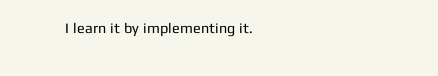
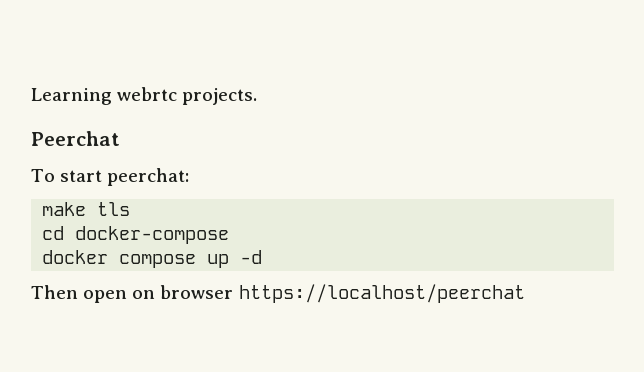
- I learn it by implementing it.
+ Learning webrtc projects.
+ Peerchat
+ To start peerchat:
+ make tls
+ cd docker-compose
+ docker compose up -d
+ Then open on browser https://localhost/peerchat

